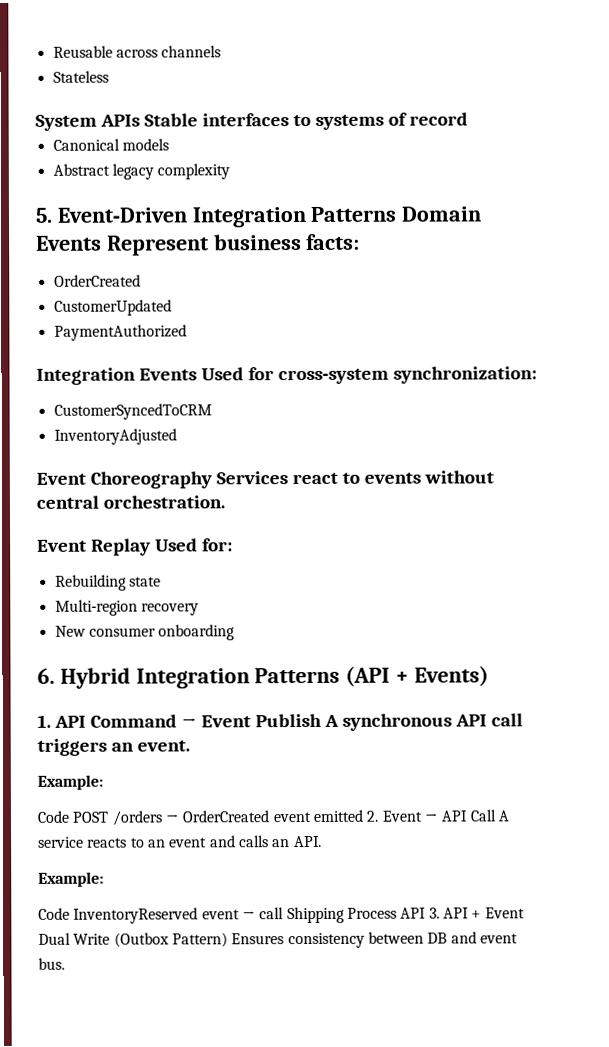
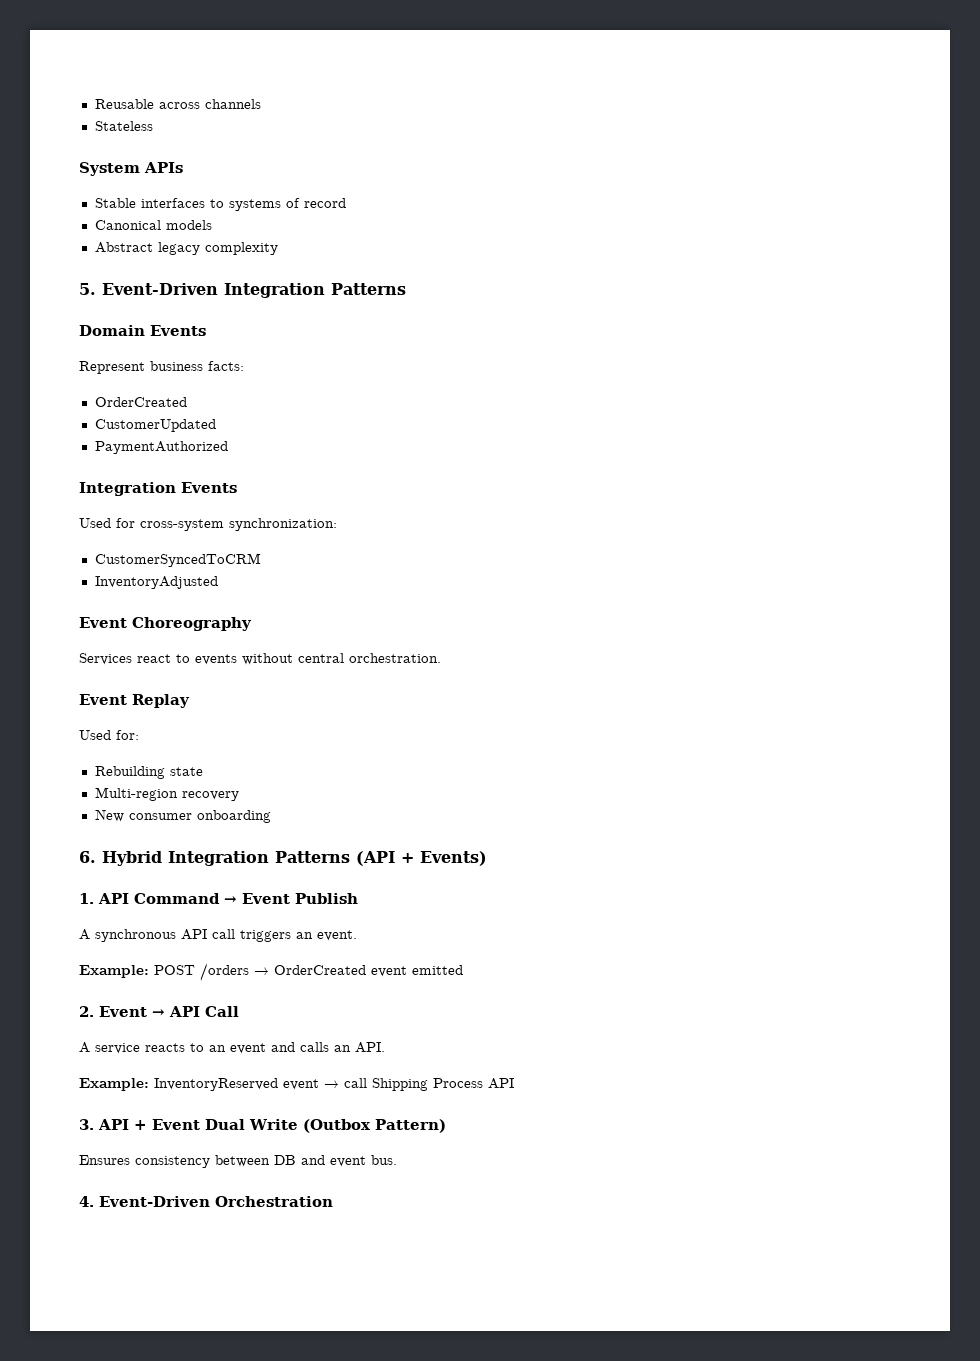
- System APIs Stable interfaces to systems of record
+ System APIs
+ Stable interfaces to systems of record
- 5. Event‑Driven Integration Patterns Domain Events Represent business facts:
+ 5. Event‑Driven Integration Patterns
+ Domain Events
+ Represent business facts:
- Integration Events Used for cross‑system synchronization:
+ Integration Events
+ Used for cross‑system synchronization:
- Event Choreography Services react to events without central orchestration.
+ Event Choreography
+ Services react to events without central orchestration.
- Event Replay Used for:
+ Event Replay
+ Used for:
- 1. API Command → Event Publish A synchronous API call triggers an event.
- Example:
- Code POST /orders → OrderCreated event emitted 2. Event → API Call A service reacts to an event and calls an API.
- Example:
- Code InventoryReserved event → call Shipping Process API 3. API + Event Dual Write (Outbox Pattern) Ensures consistency between DB and event bus.
+ 1. API Command → Event Publish
+ A synchronous API call triggers an event.
+ Example: POST /orders → OrderCreated event emitted
+ 2. Event → API Call
+ A service reacts to an event and calls an API.
+ Example: InventoryReserved event → call Shipping Process API
+ 3. API + Event Dual Write (Outbox Pattern)
+ Ensures consistency between DB and event bus.
+ 4. Event‑Driven Orchestration

